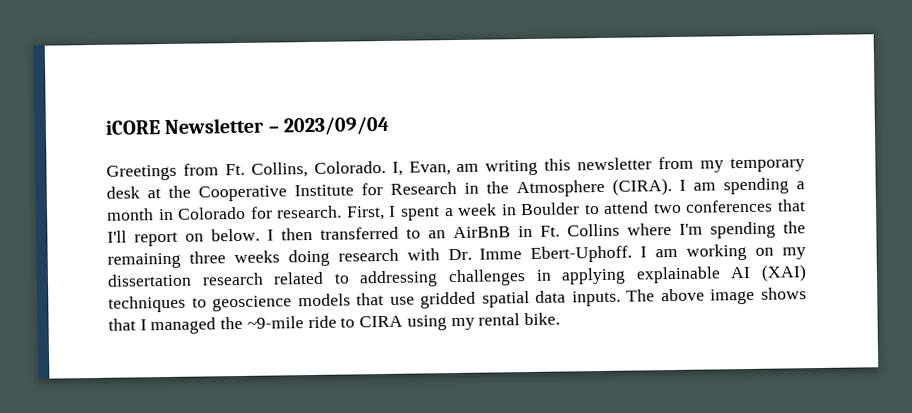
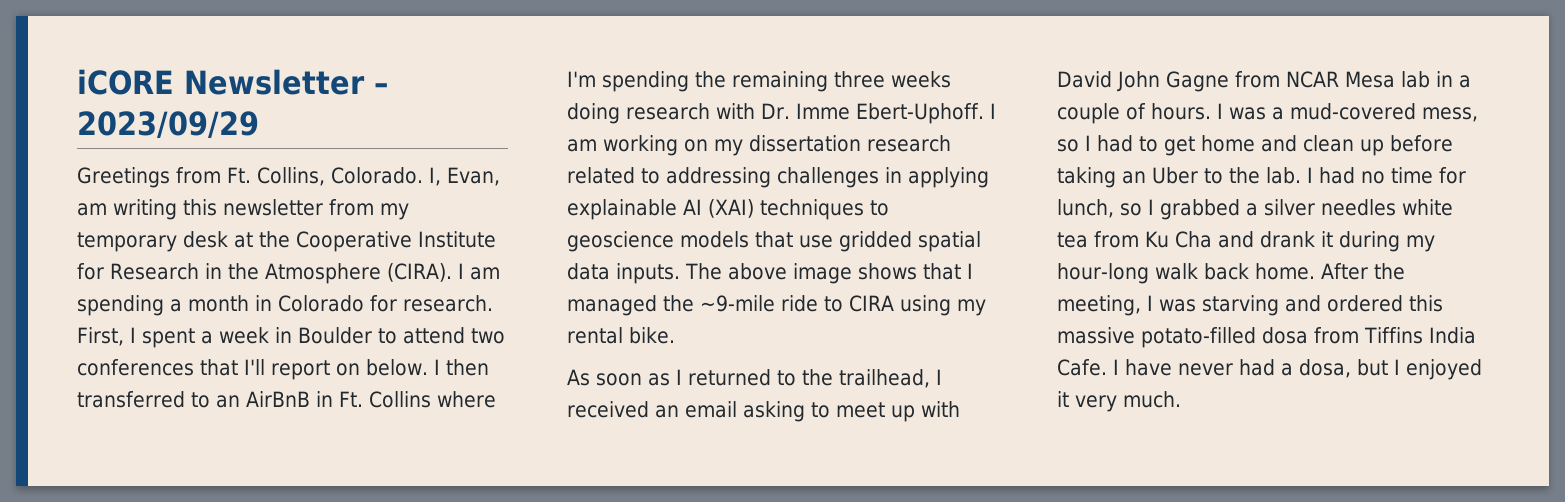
- iCORE Newsletter – 2023/09/04
+ iCORE Newsletter – 2023/09/29
+ As soon as I returned to the trailhead, I received an email asking to meet up with David John Gagne from NCAR Mesa lab in a couple of hours. I was a mud-covered mess, so I had to get home and clean up before taking an Uber to the lab. I had no time for lunch, so I grabbed a silver needles white tea from Ku Cha and drank it during my hour-long walk back home. After the meeting, I was starving and ordered this massive potato-filled dosa from Tiffins India Cafe. I have never had a dosa, but I enjoyed it very much.

